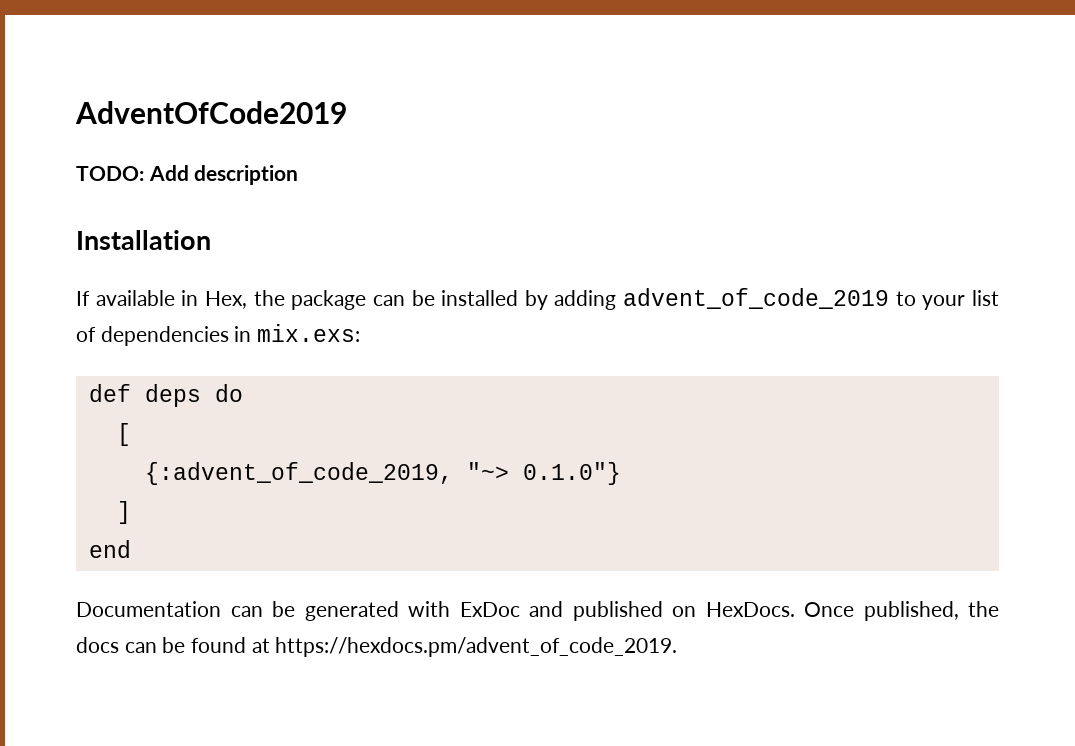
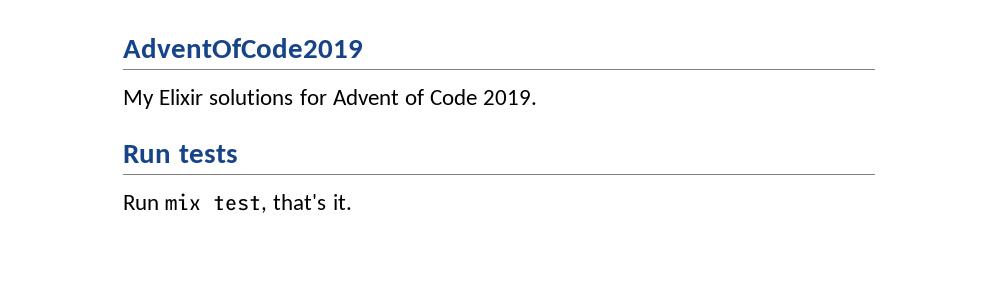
- TODO: Add description
- Installation
- If available in Hex, the package can be installed by adding advent_of_code_2019 to your list of dependencies in mix.exs:
- def deps do
- [
- {:advent_of_code_2019, "~> 0.1.0"}
- ]
- end
- Documentation can be generated with ExDoc and published on HexDocs. Once published, the docs can be found at https://hexdocs.pm/advent_of_code_2019.
+ My Elixir solutions for Advent of Code 2019.
+ Run tests
+ Run mix test, that's it.

